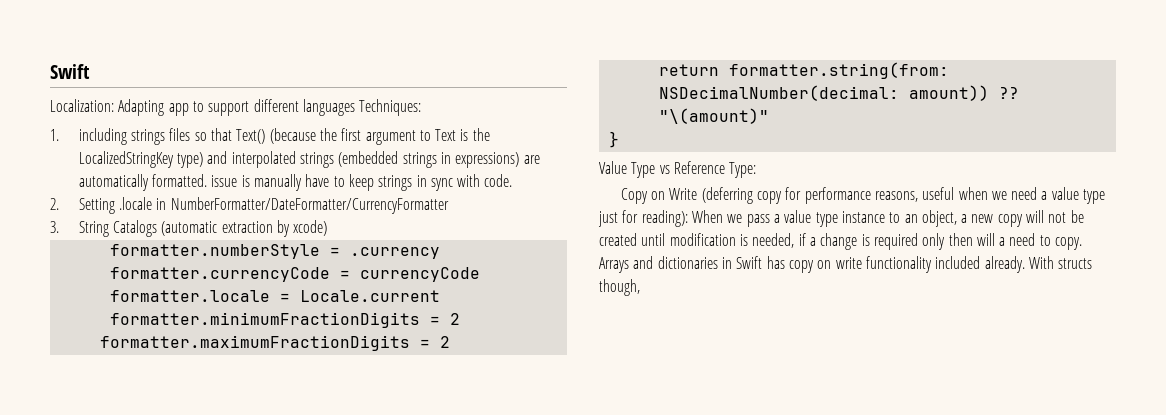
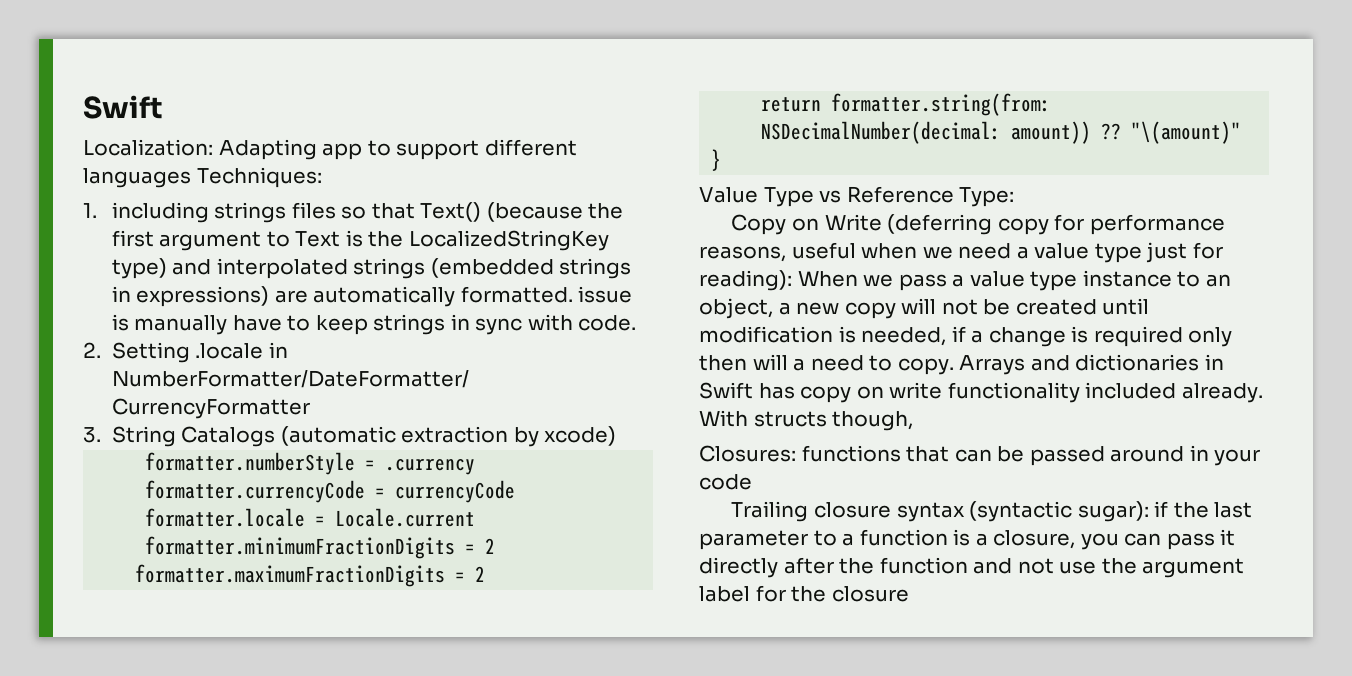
+ Closures: functions that can be passed around in your code
+ Trailing closure syntax (syntactic sugar): if the last parameter to a function is a closure, you can pass it directly after the function and not use the argument label for the closure

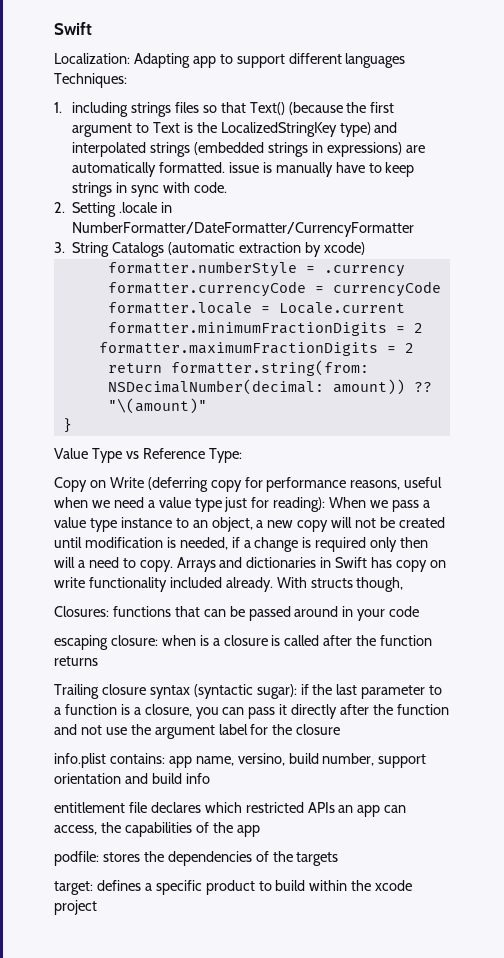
+ escaping closure: when is a closure is called after the function returns
+ info.plist contains: app name, versino, build number, support orientation and build info
+ entitlement file declares which restricted APIs an app can access, the capabilities of the app
+ podfile: stores the dependencies of the targets
+ target: defines a specific product to build within the xcode project

